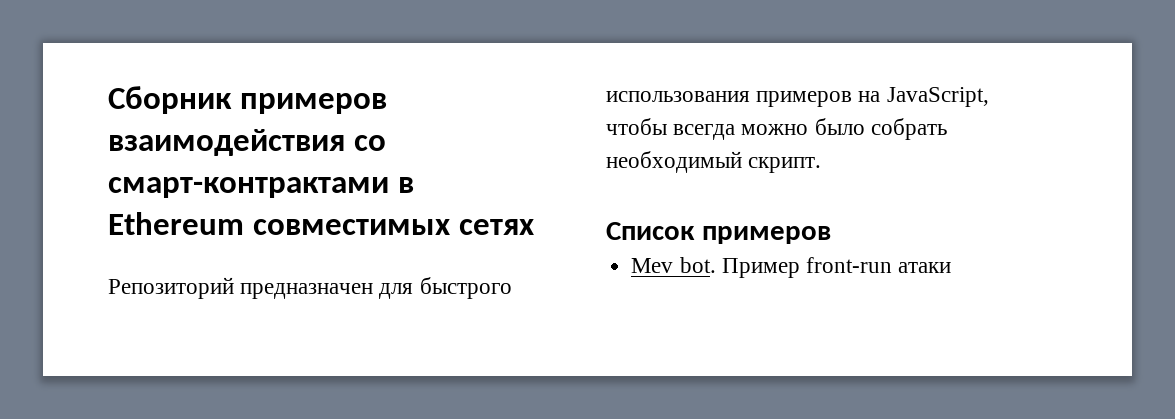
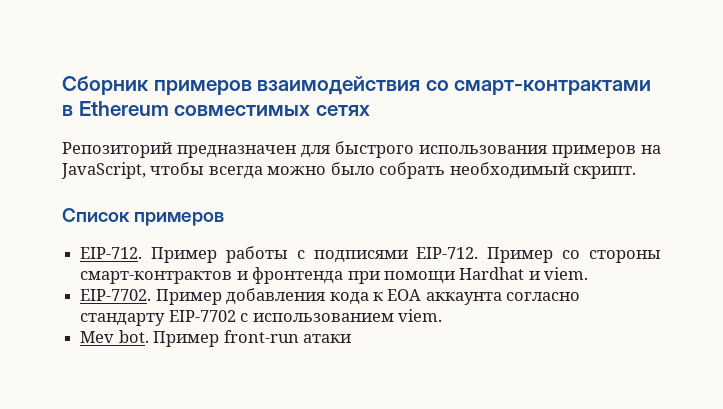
+ EIP-712. Пример работы с подписями EIP-712. Пример со стороны смарт-контрактов и фронтенда при помощи Hardhat и viem.
+ EIP-7702. Пример добавления кода к EOA аккаунта согласно стандарту EIP-7702 c использованием viem.

